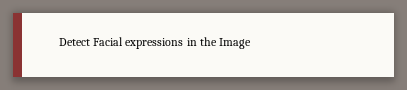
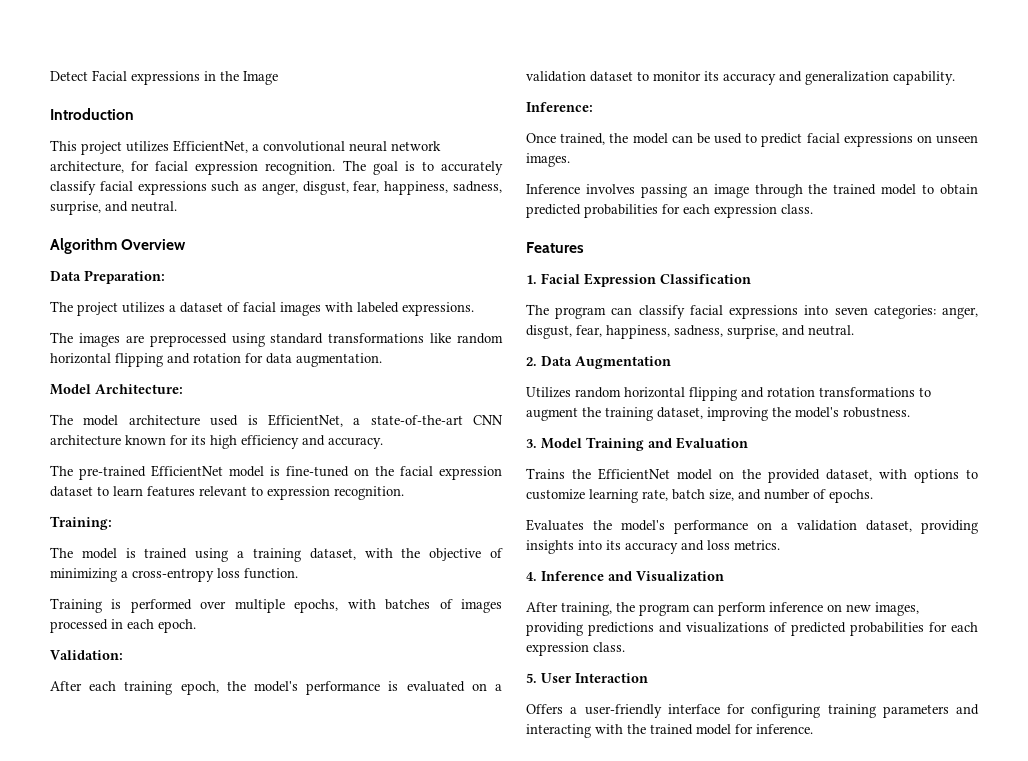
+ Introduction
+ This project utilizes EfficientNet, a convolutional neural network architecture, for facial expression recognition. The goal is to accurately classify facial expressions such as anger, disgust, fear, happiness, sadness, surprise, and neutral.
+ Algorithm Overview
+ Data Preparation:
+ The project utilizes a dataset of facial images with labeled expressions.
+ The images are preprocessed using standard transformations like random horizontal flipping and rotation for data augmentation.
+ Model Architecture:
+ The model architecture used is EfficientNet, a state-of-the-art CNN architecture known for its high efficiency and accuracy.
+ The pre-trained EfficientNet model is fine-tuned on the facial expression dataset to learn features relevant to expression recognition.
+ Training:
+ The model is trained using a training dataset, with the objective of minimizing a cross-entropy loss function.
+ Training is performed over multiple epochs, with batches of images processed in each epoch.
+ Validation:
+ After each training epoch, the model's performance is evaluated on a validation dataset to monitor its accuracy and generalization capability.
+ Inference:
+ Once trained, the model can be used to predict facial expressions on unseen images.
+ Inference involves passing an image through the trained model to obtain predicted probabilities for each expression class.
+ Features
+ 1. Facial Expression Classification
+ The program can classify facial expressions into seven categories: anger, disgust, fear, happiness, sadness, surprise, and neutral.
+ 2. Data Augmentation
+ Utilizes random horizontal flipping and rotation transformations to augment the training dataset, improving the model's robustness.
+ 3. Model Training and Evaluation
+ Trains the EfficientNet model on the provided dataset, with options to customize learning rate, batch size, and number of epochs.
+ Evaluates the model's performance on a validation dataset, providing insights into its accuracy and loss metrics.
+ 4. Inference and Visualization
+ After training, the program can perform inference on new images, providing predictions and visualizations of predicted probabilities for each expression class.
+ 5. User Interaction
+ Offers a user-friendly interface for configuring training parameters and interacting with the trained model for inference.

